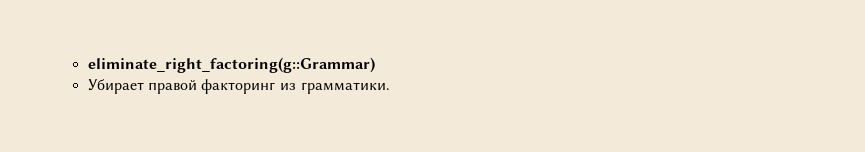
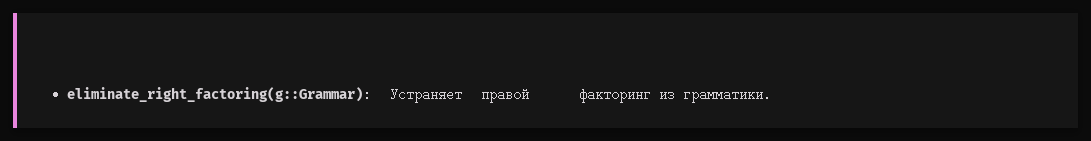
- eliminate_right_factoring(g::Grammar)
- Убирает правой факторинг из грамматики.
+ eliminate_right_factoring(g::Grammar): Устраняет правой факторинг из грамматики.

